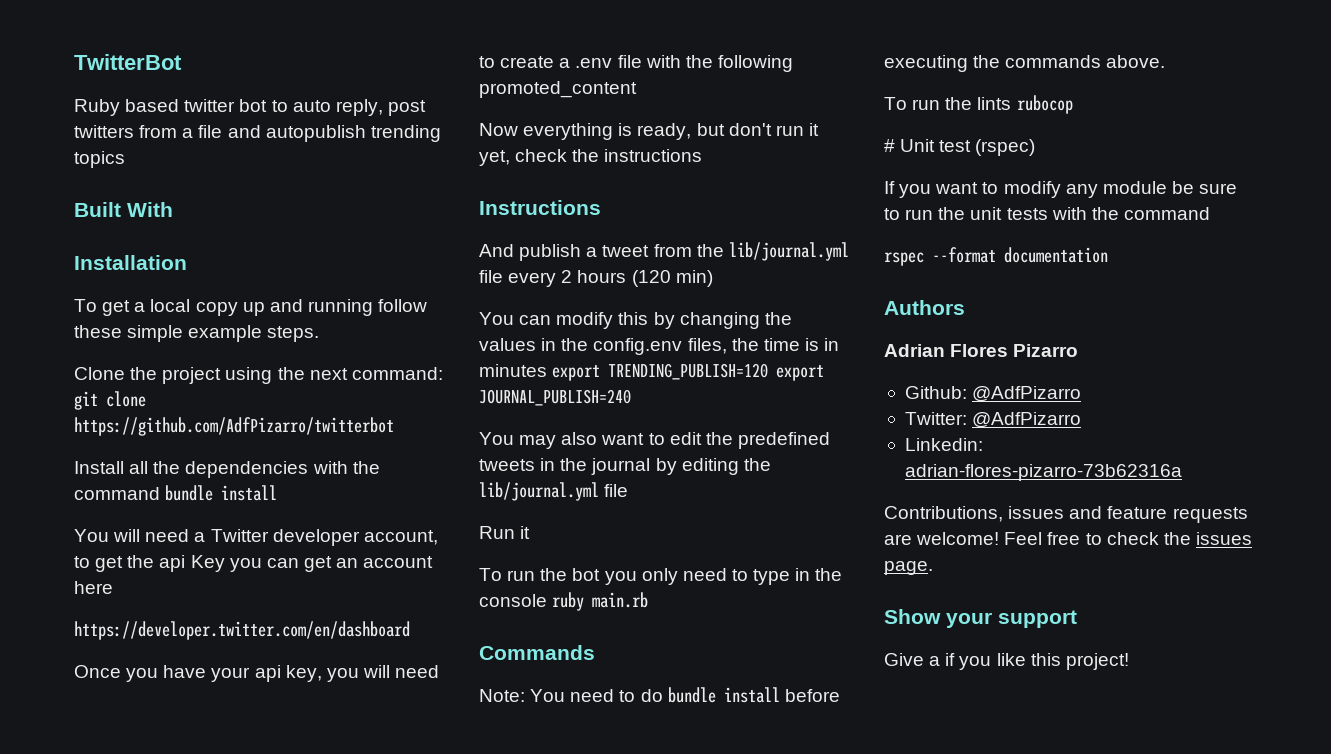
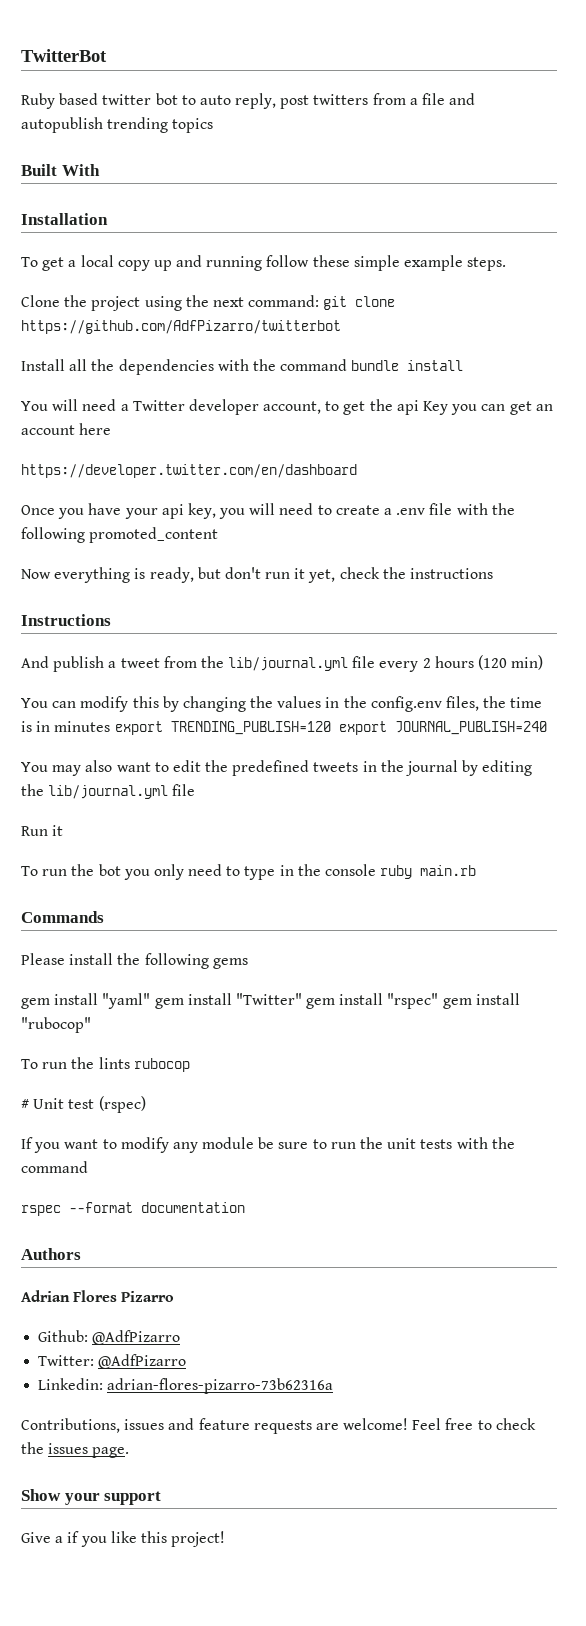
- Note: You need to do bundle install before executing the commands above.
+ Please install the following gems
+ gem install "yaml" gem install "Twitter" gem install "rspec" gem install "rubocop"

